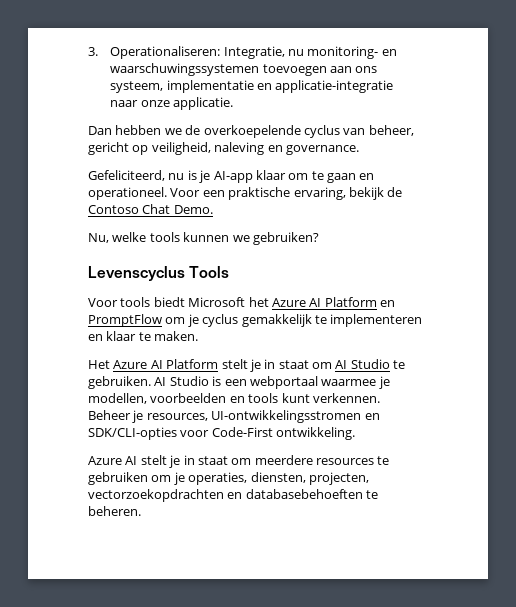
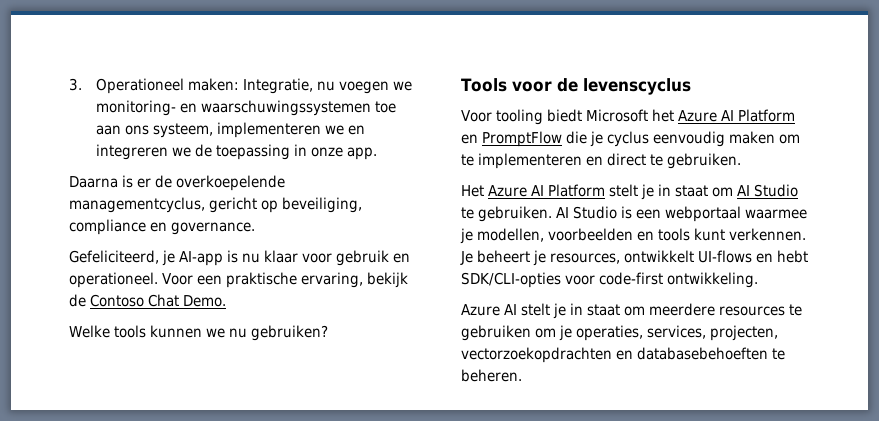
- 3. Operationaliseren: Integratie, nu monitoring- en waarschuwingssystemen toevoegen aan ons systeem, implementatie en applicatie-integratie naar onze applicatie.
- Dan hebben we de overkoepelende cyclus van beheer, gericht op veiligheid, naleving en governance.
- Gefeliciteerd, nu is je AI-app klaar om te gaan en operationeel.
+ 3. Operationeel maken: Integratie, nu voegen we monitoring- en waarschuwingssystemen toe aan ons systeem, implementeren we en integreren we de toepassing in onze app.
+ Daarna is er de overkoepelende managementcyclus, gericht op beveiliging, compliance en governance.
+ Gefeliciteerd, je AI-app is nu klaar voor gebruik en operationeel.
- Nu, welke tools kunnen we gebruiken?
+ Welke tools kunnen we nu gebruiken?
- Levenscyclus Tools
- Voor tools biedt Microsoft het Azure AI Platform en PromptFlow om je cyclus gemakkelijk te implementeren en klaar te maken.
+ Tools voor de levenscyclus
+ Voor tooling biedt Microsoft het Azure AI Platform en PromptFlow die je cyclus eenvoudig maken om te implementeren en direct te gebruiken.
- Beheer je resources, UI-ontwikkelingsstromen en SDK/CLI-opties voor Code-First ontwikkeling.
+ Je beheert je resources, ontwikkelt UI-flows en hebt SDK/CLI-opties voor code-first ontwikkeling.
- Azure AI stelt je in staat om meerdere resources te gebruiken om je operaties, diensten, projecten, vectorzoekopdrachten en databasebehoeften te beheren.
+ Azure AI stelt je in staat om meerdere resources te gebruiken om je operaties, services, projecten, vectorzoekopdrachten en databasebehoeften te beheren.

